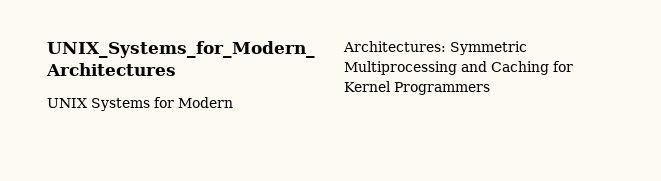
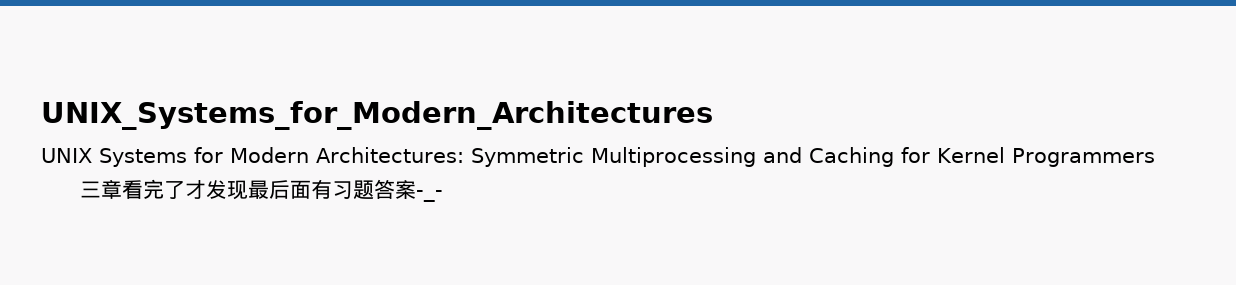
+ 三章看完了才发现最后面有习题答案-_-

